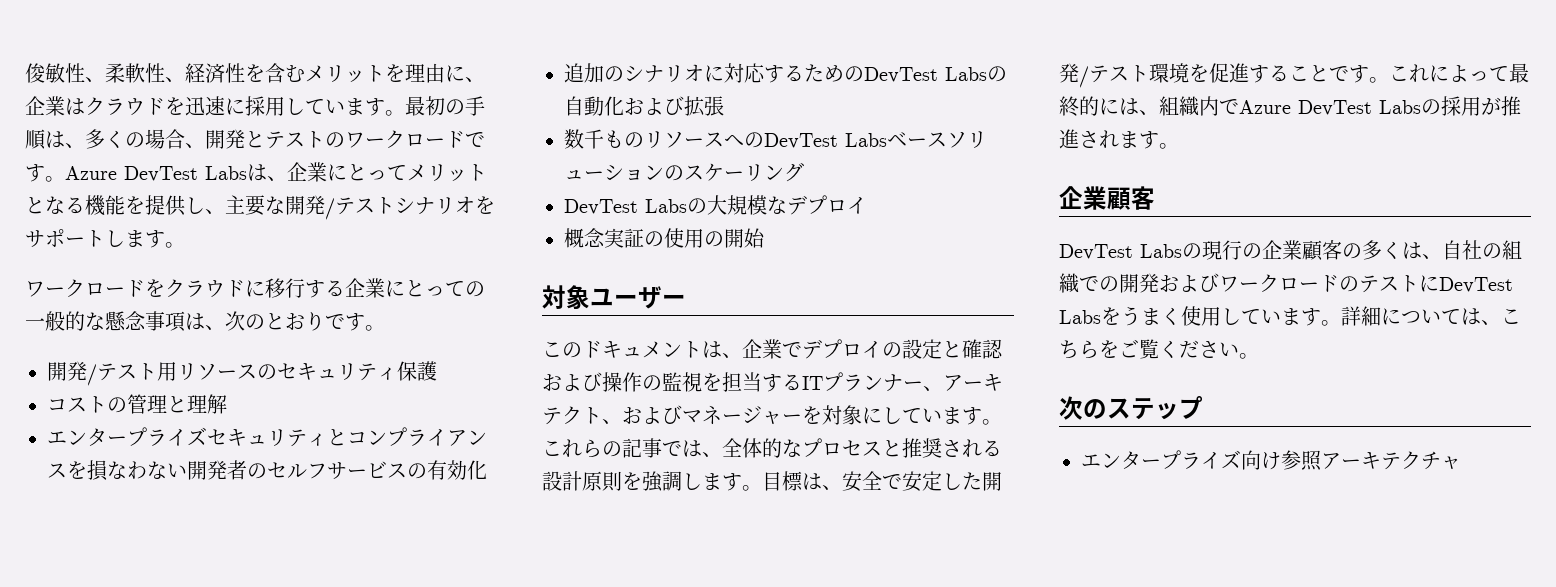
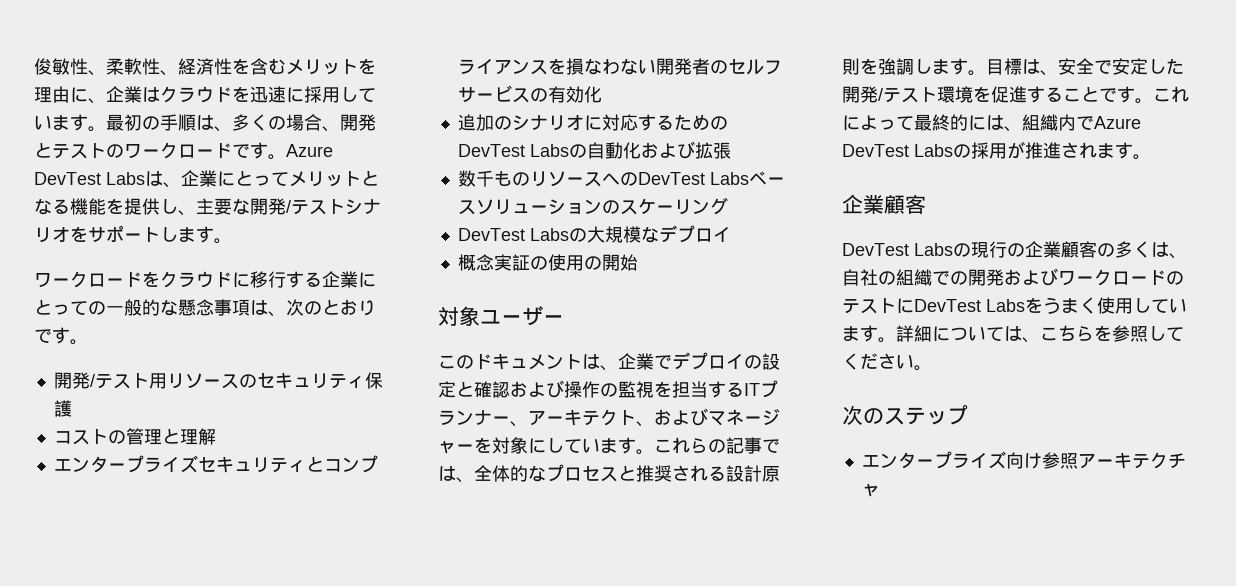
- 詳細については、こちらをご覧ください。
+ 詳細については、こちらを参照してください。

